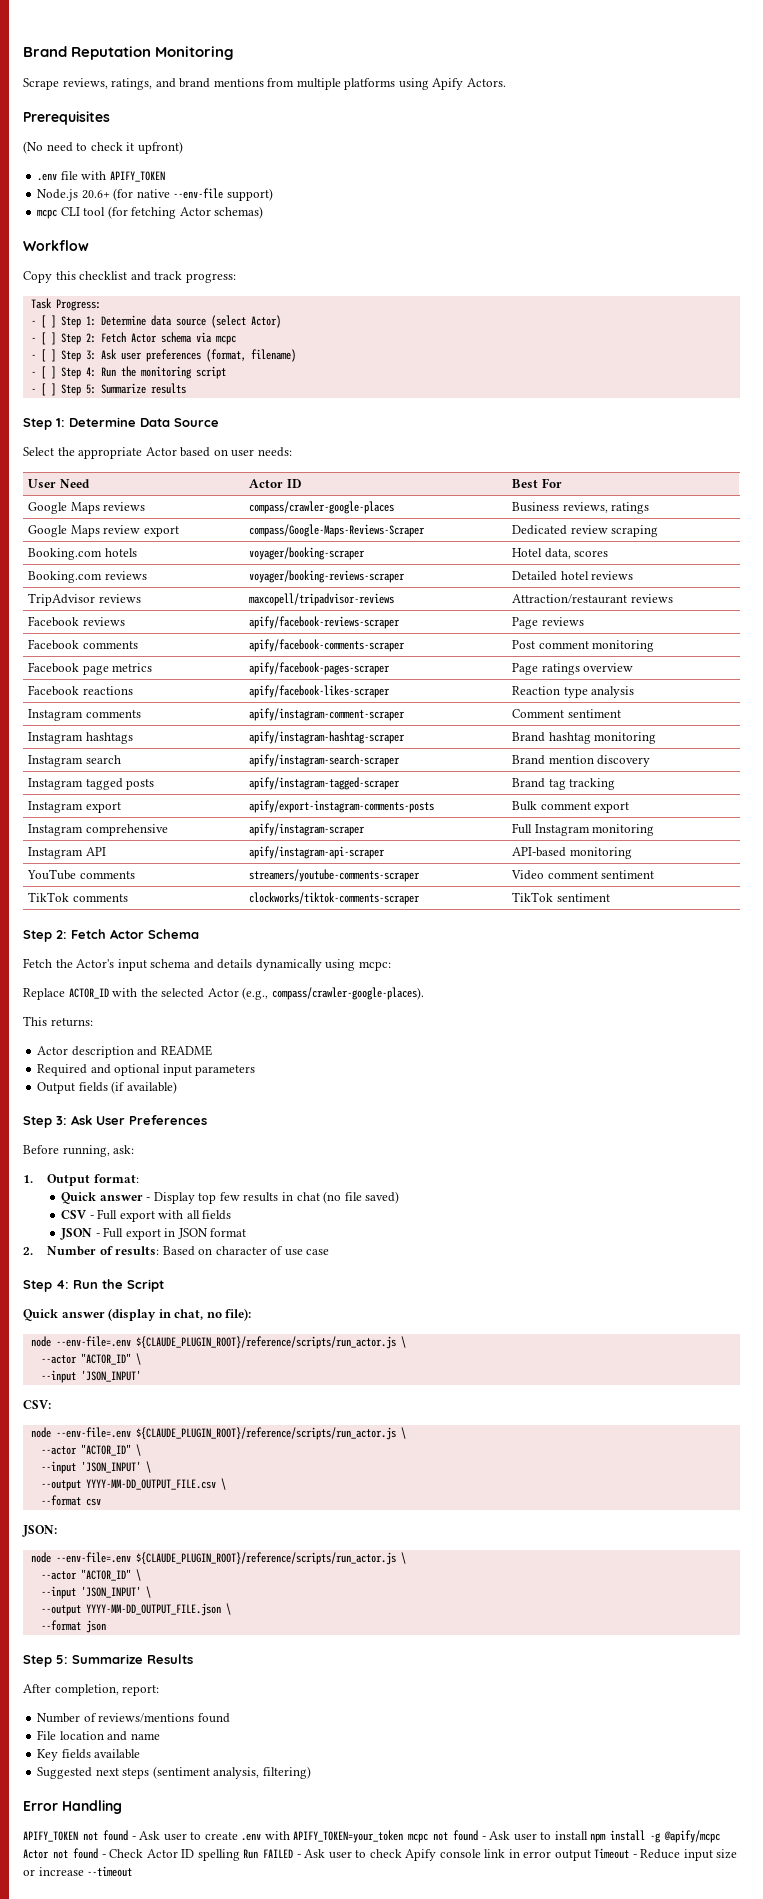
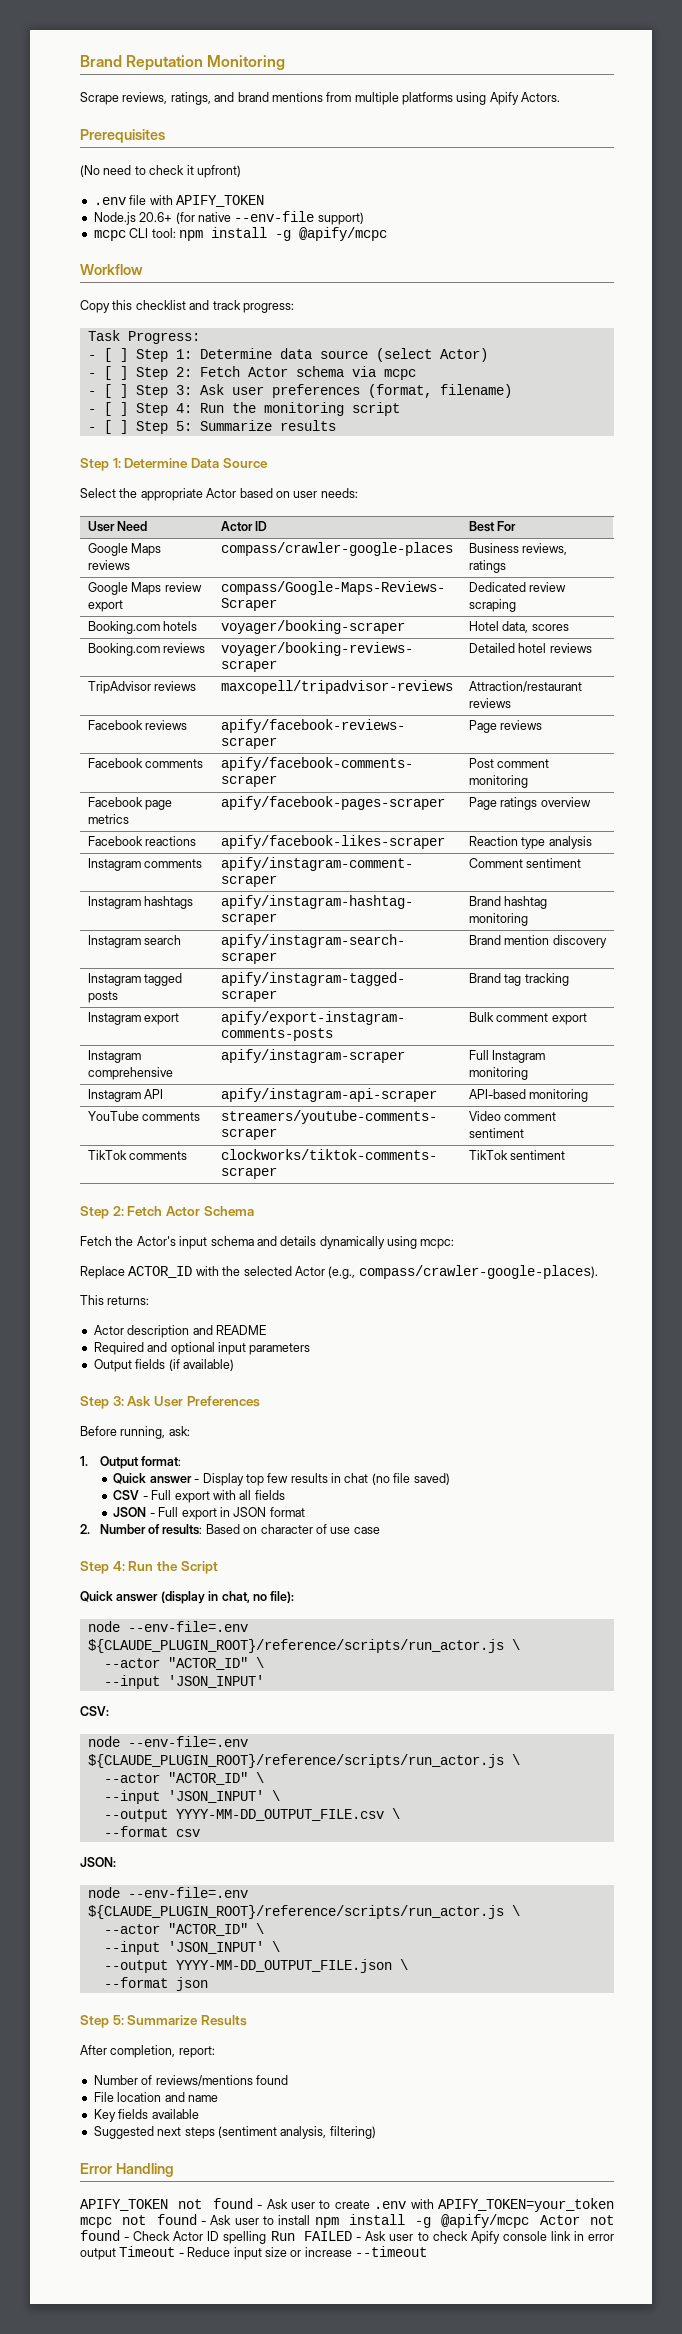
- mcpc CLI tool (for fetching Actor schemas)
+ mcpc CLI tool: npm install -g @apify/mcpc

